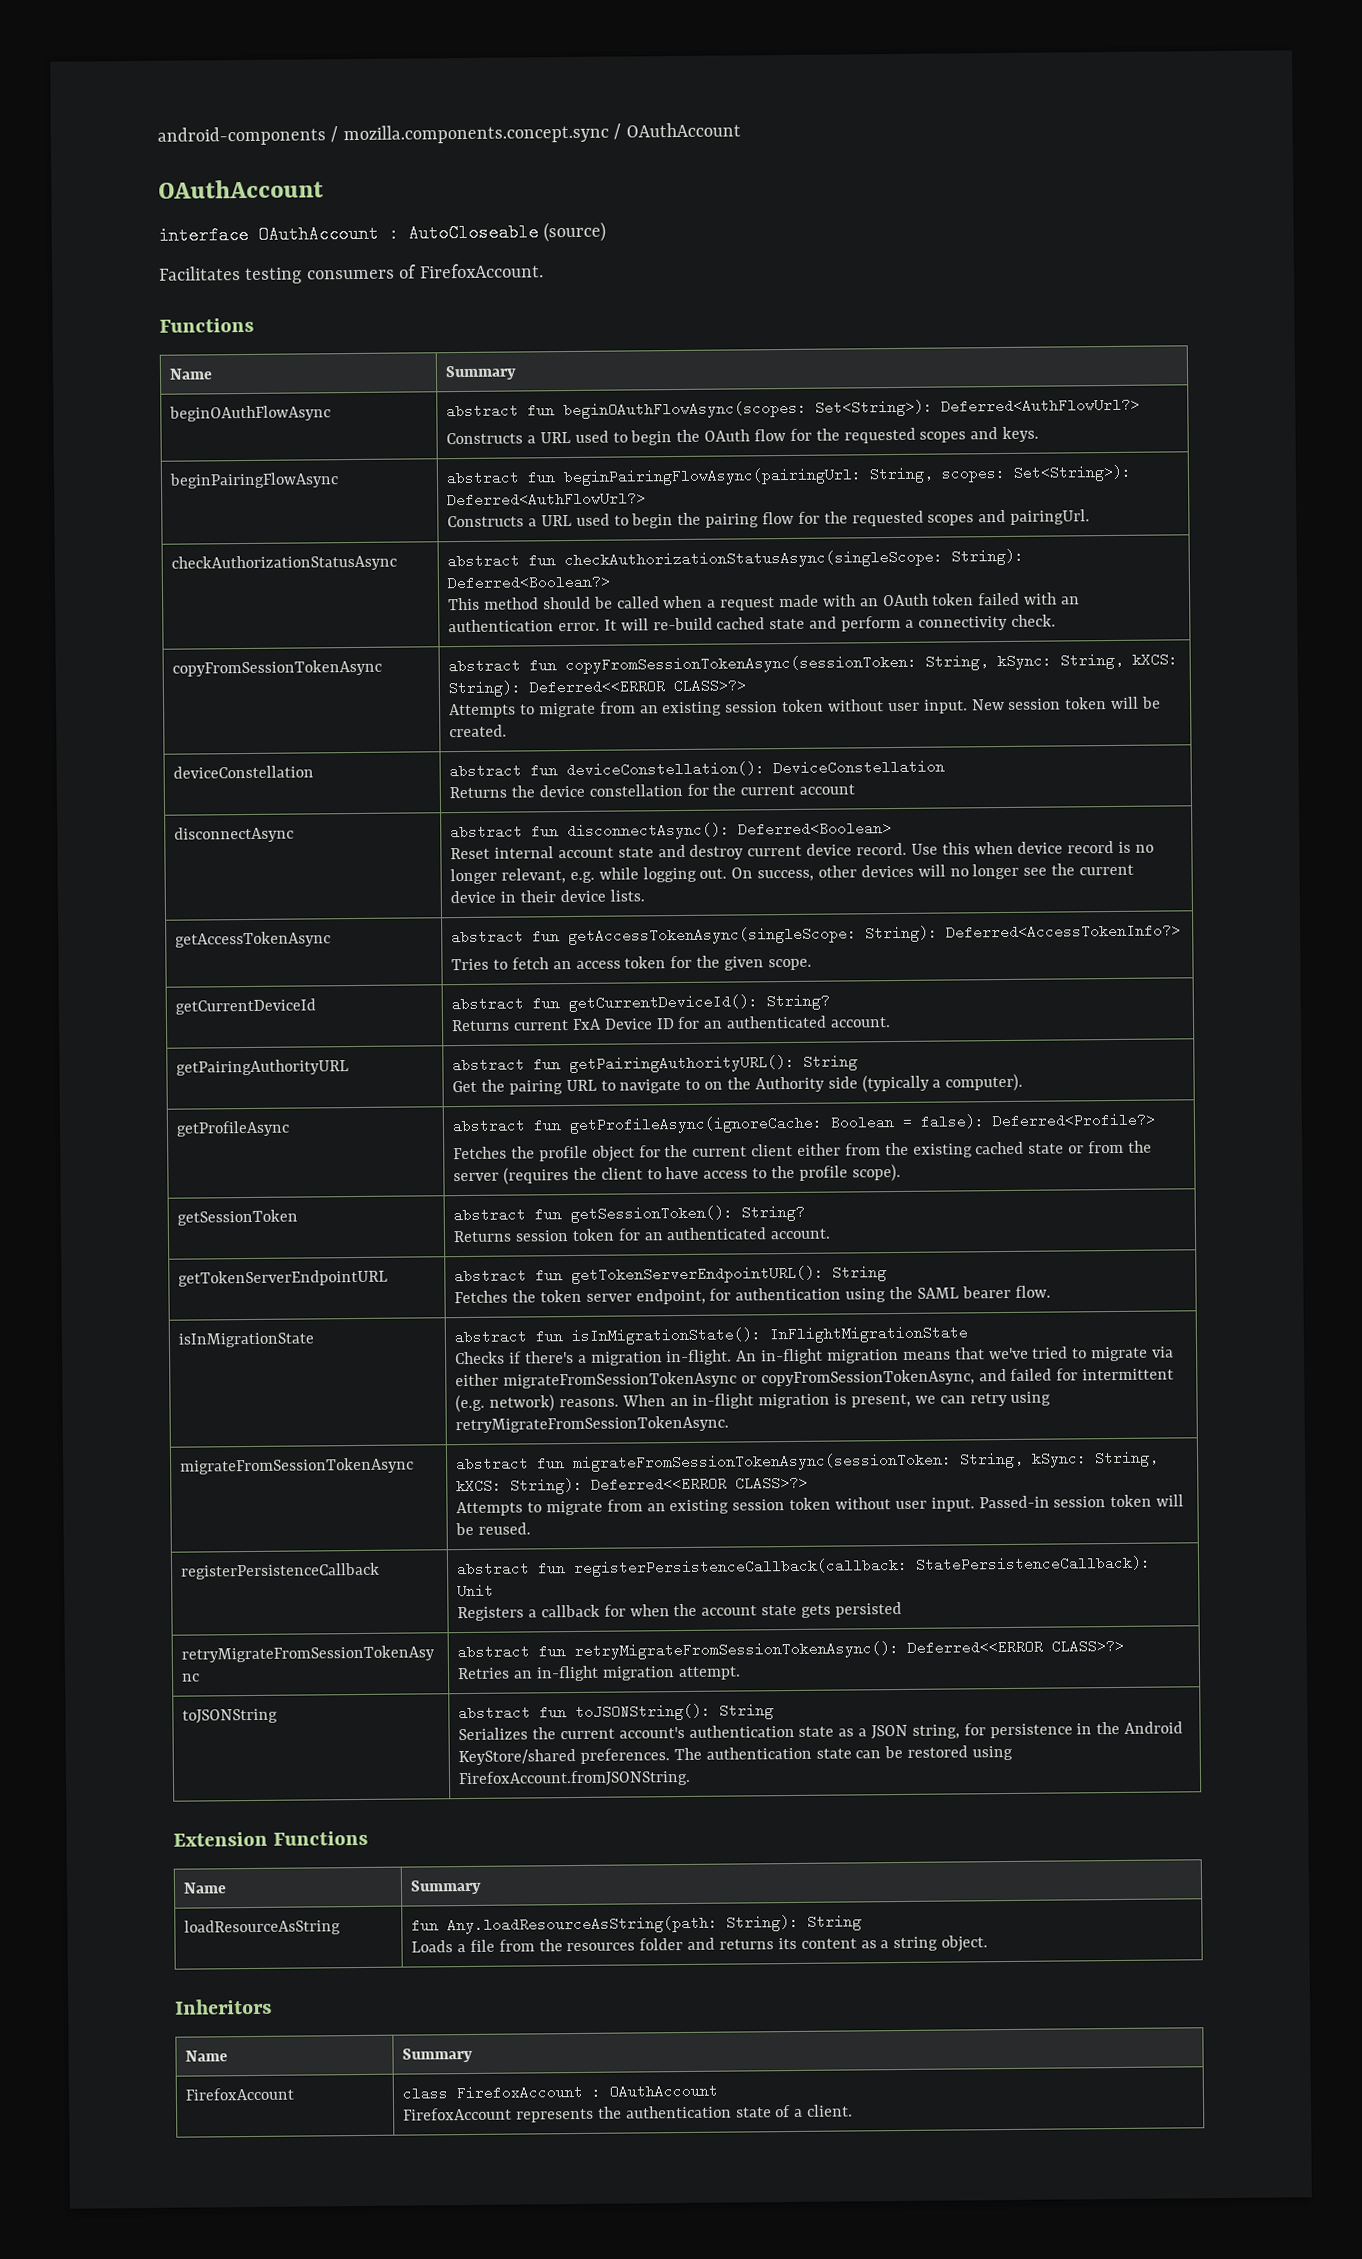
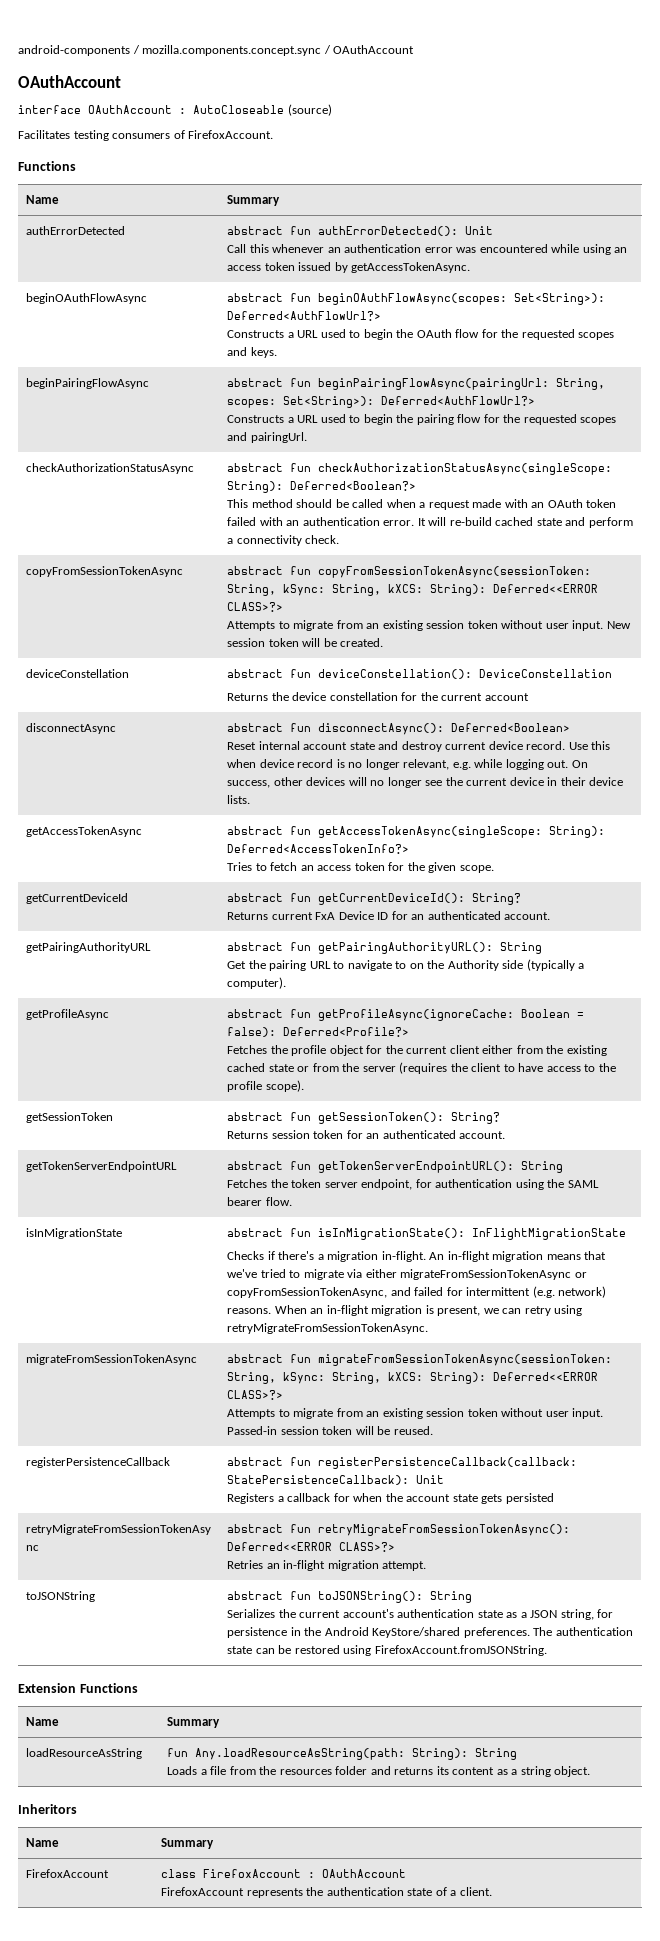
+ authErrorDetected | abstract fun authErrorDetected(): Unit
+ Call this whenever an authentication error was encountered while using an access token issued by getAccessTokenAsync.

